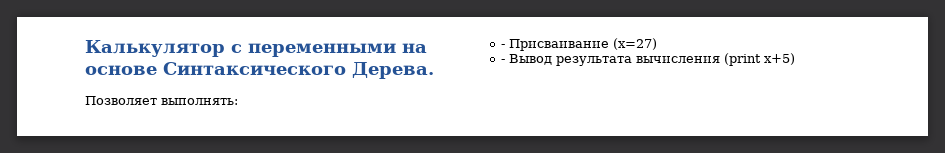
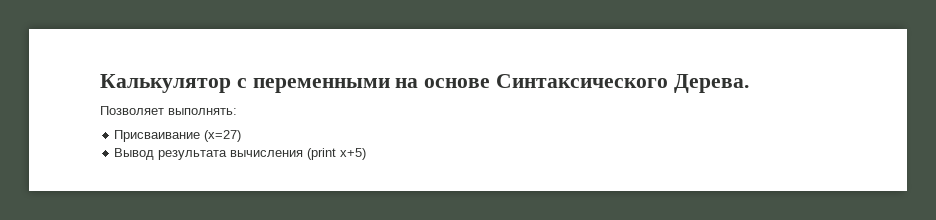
- - Присваивание (x=27)
+ Присваивание (x=27)
- - Вывод результата вычисления (print x+5)
+ Вывод результата вычисления (print x+5)

